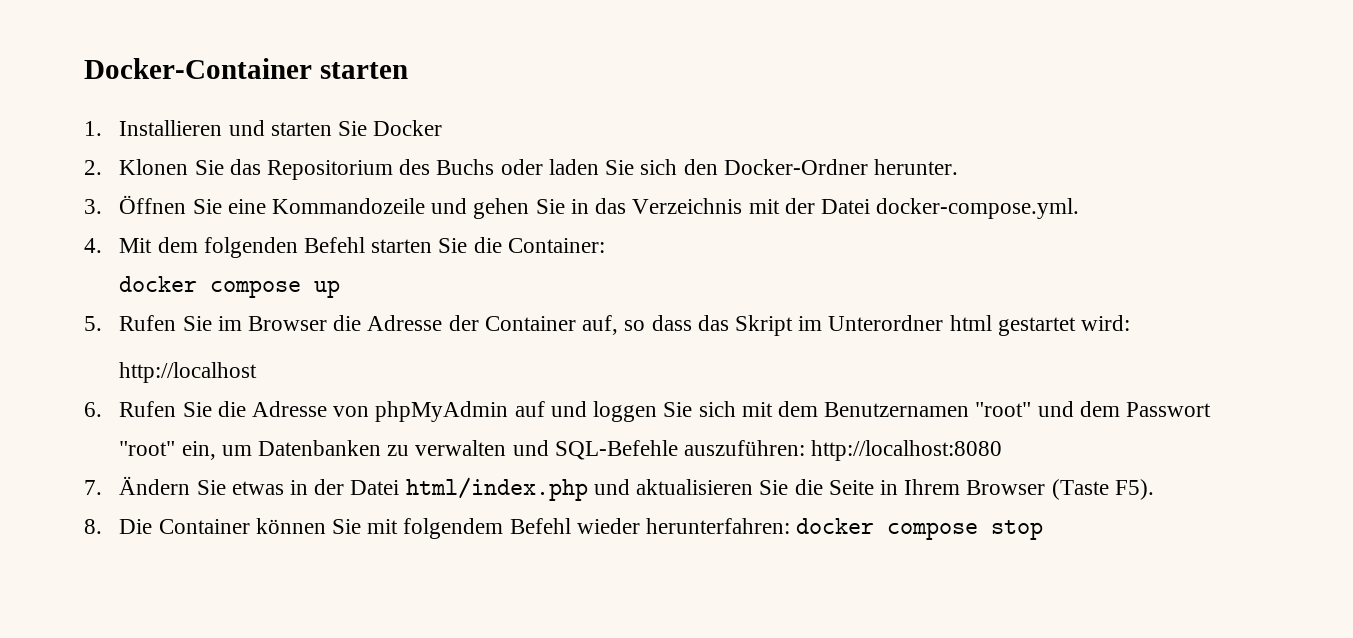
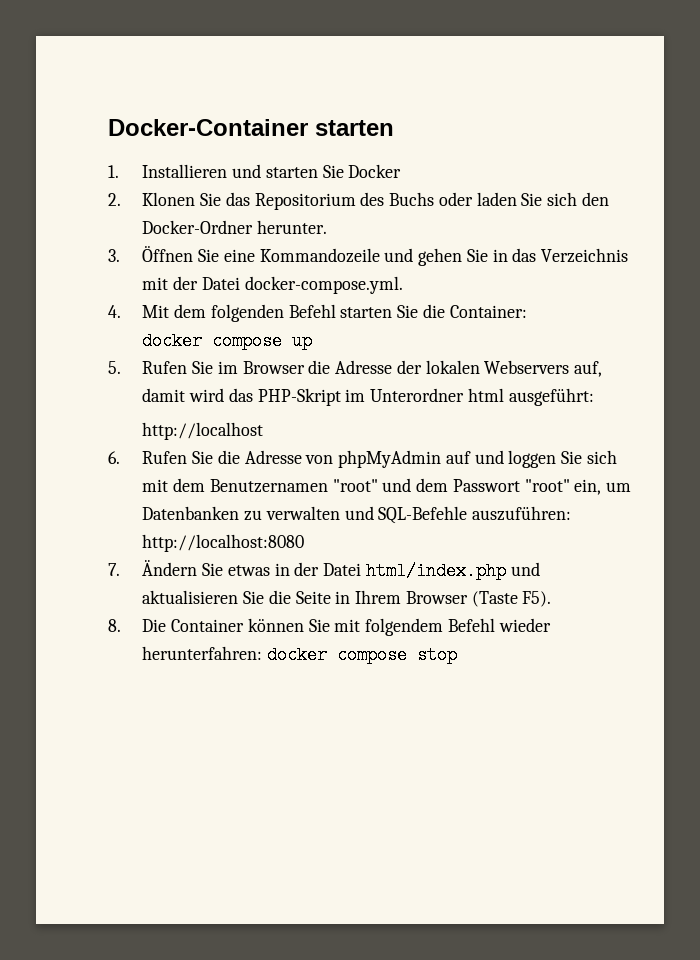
- 5. Rufen Sie im Browser die Adresse der Container auf, so dass das Skript im Unterordner html gestartet wird:
+ 5. Rufen Sie im Browser die Adresse der lokalen Webservers auf, damit wird das PHP-Skript im Unterordner html ausgeführt:

